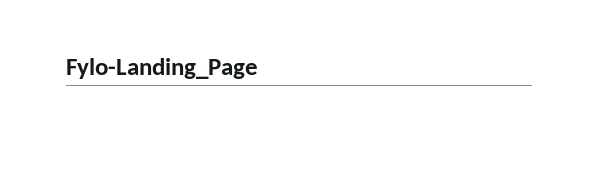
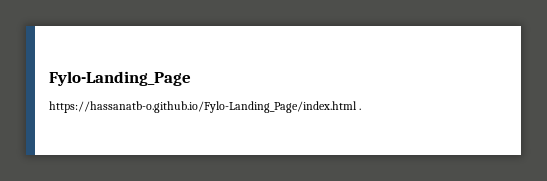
+ https://hassanatb-o.github.io/Fylo-Landing_Page/index.html .

